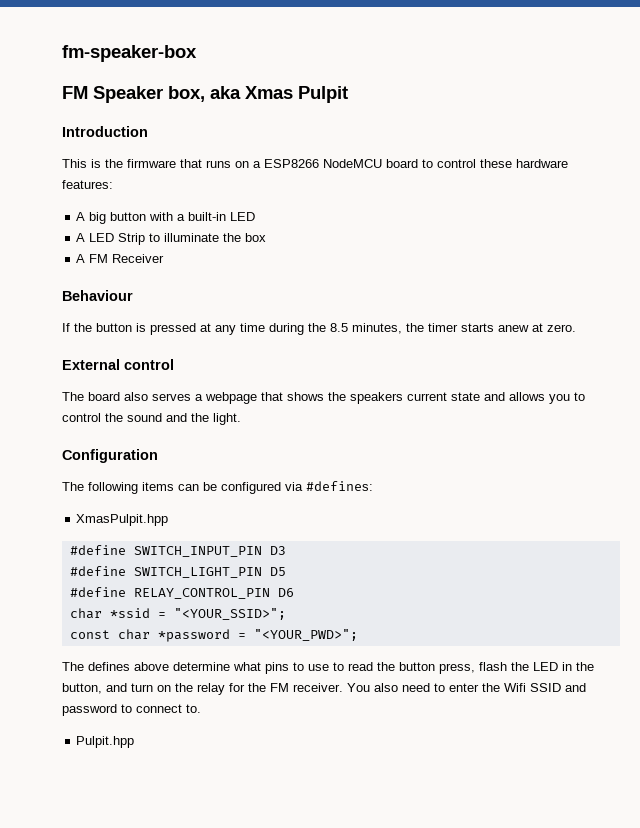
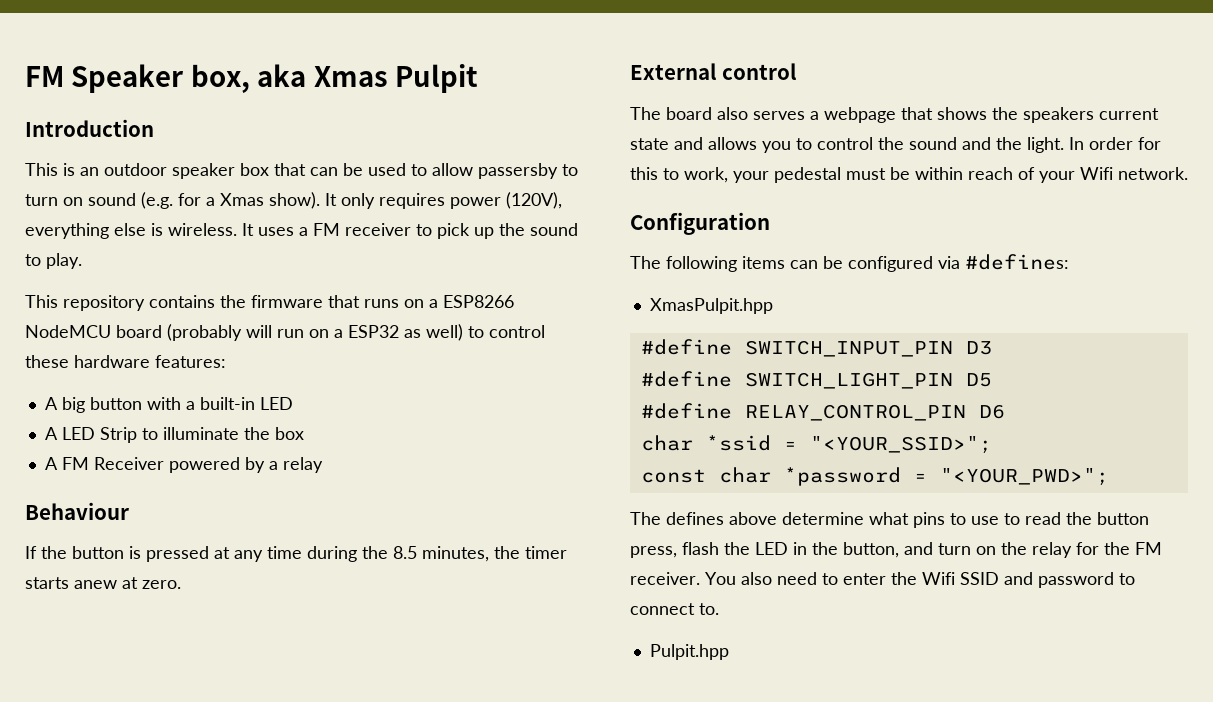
- fm-speaker-box
- This is the firmware that runs on a ESP8266 NodeMCU board to control these hardware features:
+ This is an outdoor speaker box that can be used to allow passersby to turn on sound (e.g. for a Xmas show). It only requires power (120V), everything else is wireless. It uses a FM receiver to pick up the sound to play.
+ This repository contains the firmware that runs on a ESP8266 NodeMCU board (probably will run on a ESP32 as well) to control these hardware features:
- A FM Receiver
+ A FM Receiver powered by a relay
+ In order for this to work, your pedestal must be within reach of your Wifi network.

